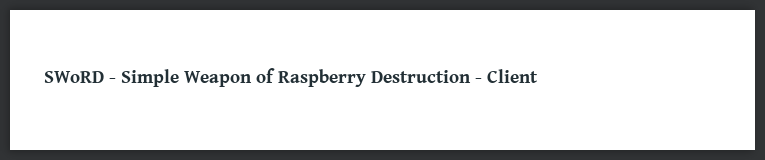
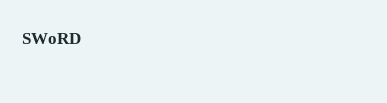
- SWoRD - Simple Weapon of Raspberry Destruction - Client
+ SWoRD

